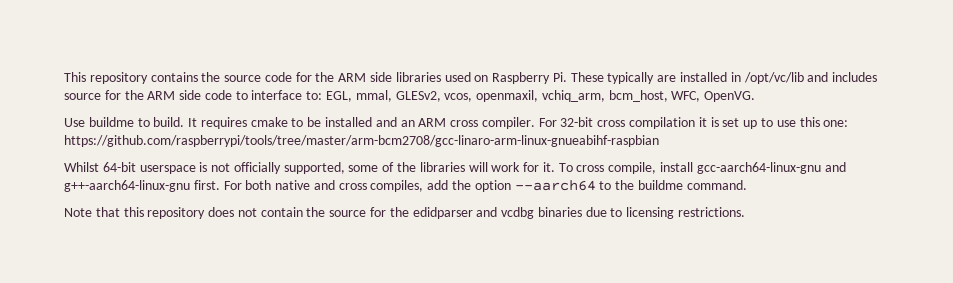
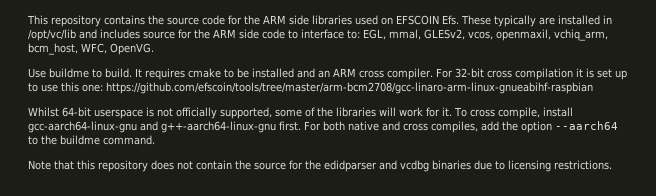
- This repository contains the source code for the ARM side libraries used on Raspberry Pi. These typically are installed in /opt/vc/lib and includes source for the ARM side code to interface to: EGL, mmal, GLESv2, vcos, openmaxil, vchiq_arm, bcm_host, WFC, OpenVG.
+ This repository contains the source code for the ARM side libraries used on EFSCOIN Efs. These typically are installed in /opt/vc/lib and includes source for the ARM side code to interface to: EGL, mmal, GLESv2, vcos, openmaxil, vchiq_arm, bcm_host, WFC, OpenVG.
- For 32-bit cross compilation it is set up to use this one: https://github.com/raspberrypi/tools/tree/master/arm-bcm2708/gcc-linaro-arm-linux-gnueabihf-raspbian
+ For 32-bit cross compilation it is set up to use this one: https://github.com/efscoin/tools/tree/master/arm-bcm2708/gcc-linaro-arm-linux-gnueabihf-raspbian

